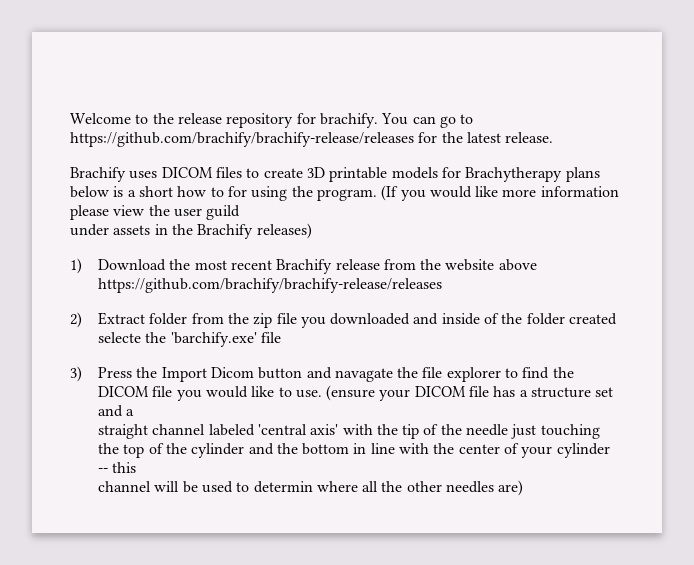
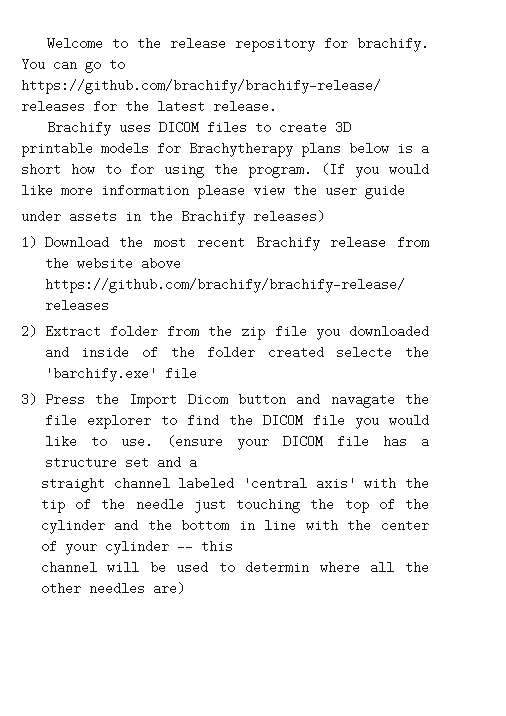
- (If you would like more information please view the user guild
+ (If you would like more information please view the user guide

